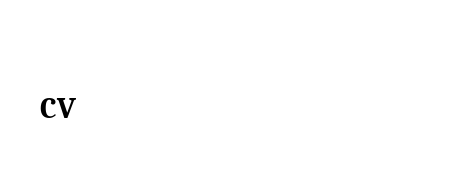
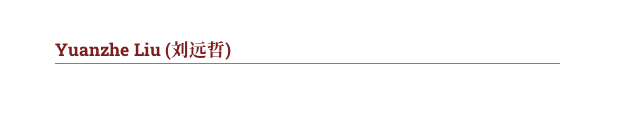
- CV
+ Yuanzhe Liu (刘远哲)

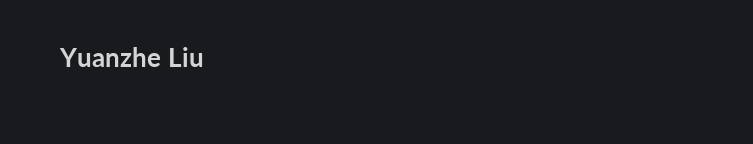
- Yuanzhe Liu (刘远哲)
+ Yuanzhe Liu

